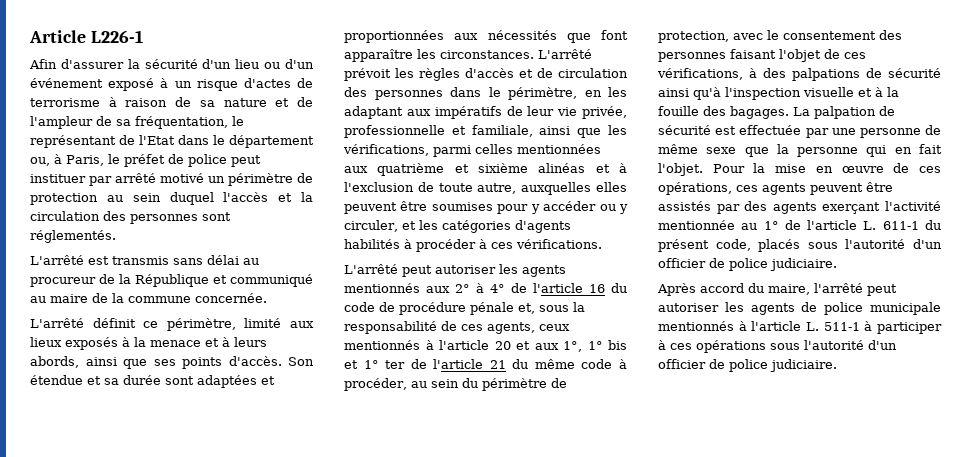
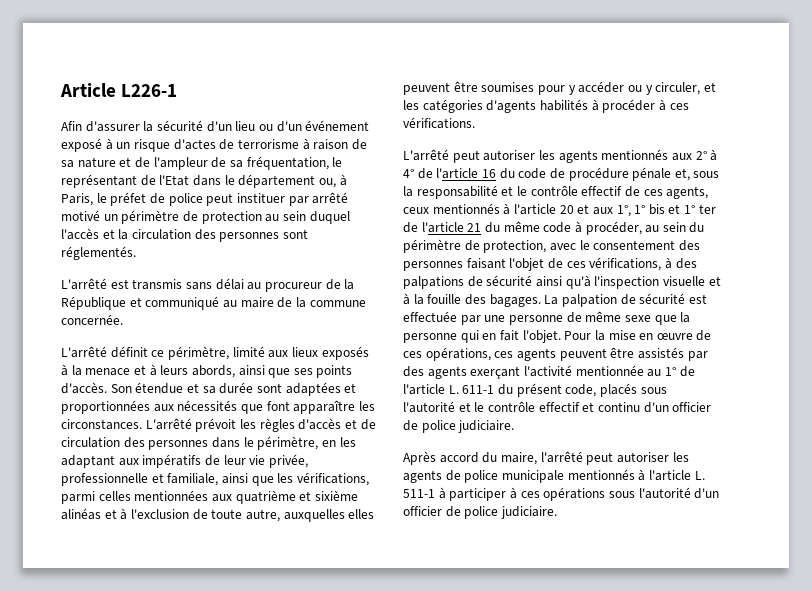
- L'arrêté peut autoriser les agents mentionnés aux 2° à 4° de l'article 16 du code de procédure pénale et, sous la responsabilité de ces agents, ceux mentionnés à l'article 20 et aux 1°, 1° bis et 1° ter de l'article 21 du même code à procéder, au sein du périmètre de protection, avec le consentement des personnes faisant l'objet de ces vérifications, à des palpations de sécurité ainsi qu'à l'inspection visuelle et à la fouille des bagages.
+ L'arrêté peut autoriser les agents mentionnés aux 2° à 4° de l'article 16 du code de procédure pénale et, sous la responsabilité et le contrôle effectif de ces agents, ceux mentionnés à l'article 20 et aux 1°, 1° bis et 1° ter de l'article 21 du même code à procéder, au sein du périmètre de protection, avec le consentement des personnes faisant l'objet de ces vérifications, à des palpations de sécurité ainsi qu'à l'inspection visuelle et à la fouille des bagages.
- Pour la mise en œuvre de ces opérations, ces agents peuvent être assistés par des agents exerçant l'activité mentionnée au 1° de l'article L. 611-1 du présent code, placés sous l'autorité d'un officier de police judiciaire.
+ Pour la mise en œuvre de ces opérations, ces agents peuvent être assistés par des agents exerçant l'activité mentionnée au 1° de l'article L. 611-1 du présent code, placés sous l'autorité et le contrôle effectif et continu d'un officier de police judiciaire.

